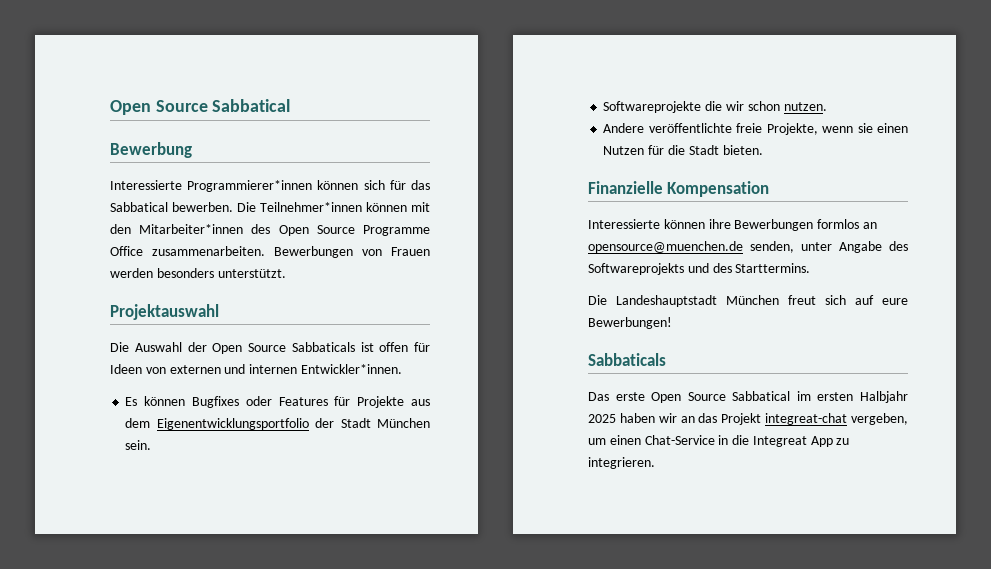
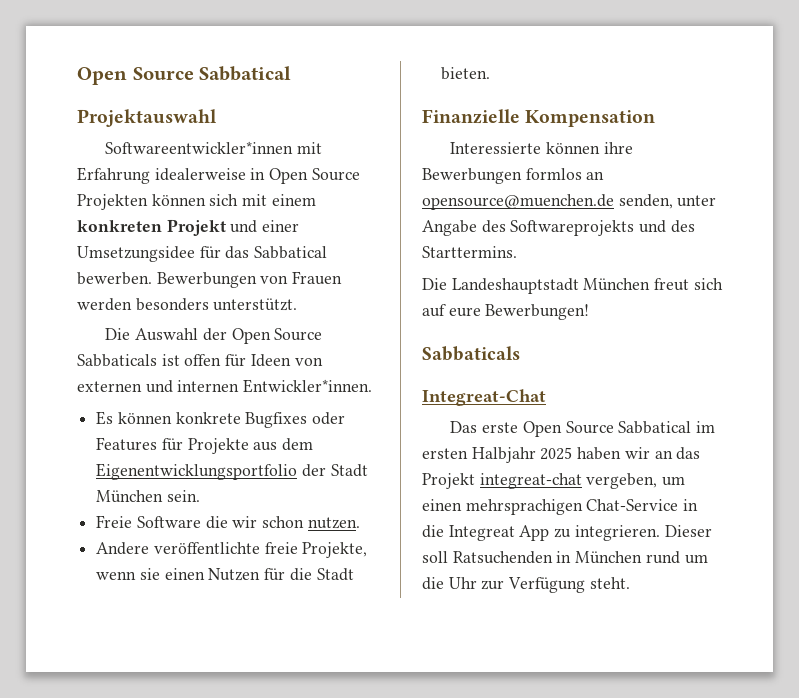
- Bewerbung
- Interessierte Programmierer*innen können sich für das Sabbatical bewerben. Die Teilnehmer*innen können mit den Mitarbeiter*innen des Open Source Programme Office zusammenarbeiten.
+ Projektauswahl
+ Softwareentwickler*innen mit Erfahrung idealerweise in Open Source Projekten können sich mit einem konkreten Projekt und einer Umsetzungsidee für das Sabbatical bewerben.
- Projektauswahl
- Es können Bugfixes oder Features für Projekte aus dem Eigenentwicklungsportfolio der Stadt München sein.
+ Es können konkrete Bugfixes oder Features für Projekte aus dem Eigenentwicklungsportfolio der Stadt München sein.
- Softwareprojekte die wir schon nutzen.
+ Freie Software die wir schon nutzen.
+ Integreat-Chat
- Das erste Open Source Sabbatical im ersten Halbjahr 2025 haben wir an das Projekt integreat-chat vergeben, um einen Chat-Service in die Integreat App zu integrieren.
+ Das erste Open Source Sabbatical im ersten Halbjahr 2025 haben wir an das Projekt integreat-chat vergeben, um einen mehrsprachigen Chat-Service in die Integreat App zu integrieren.
+ Dieser soll Ratsuchenden in München rund um die Uhr zur Verfügung steht.

